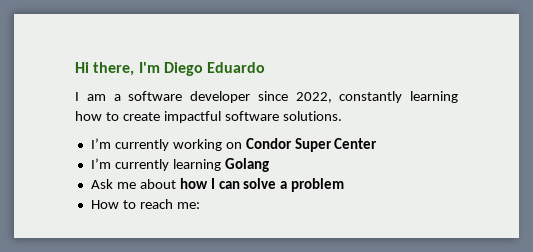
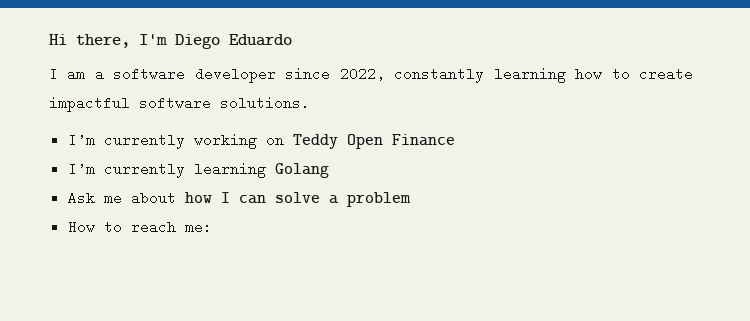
- I’m currently working on Condor Super Center
+ I’m currently working on Teddy Open Finance

